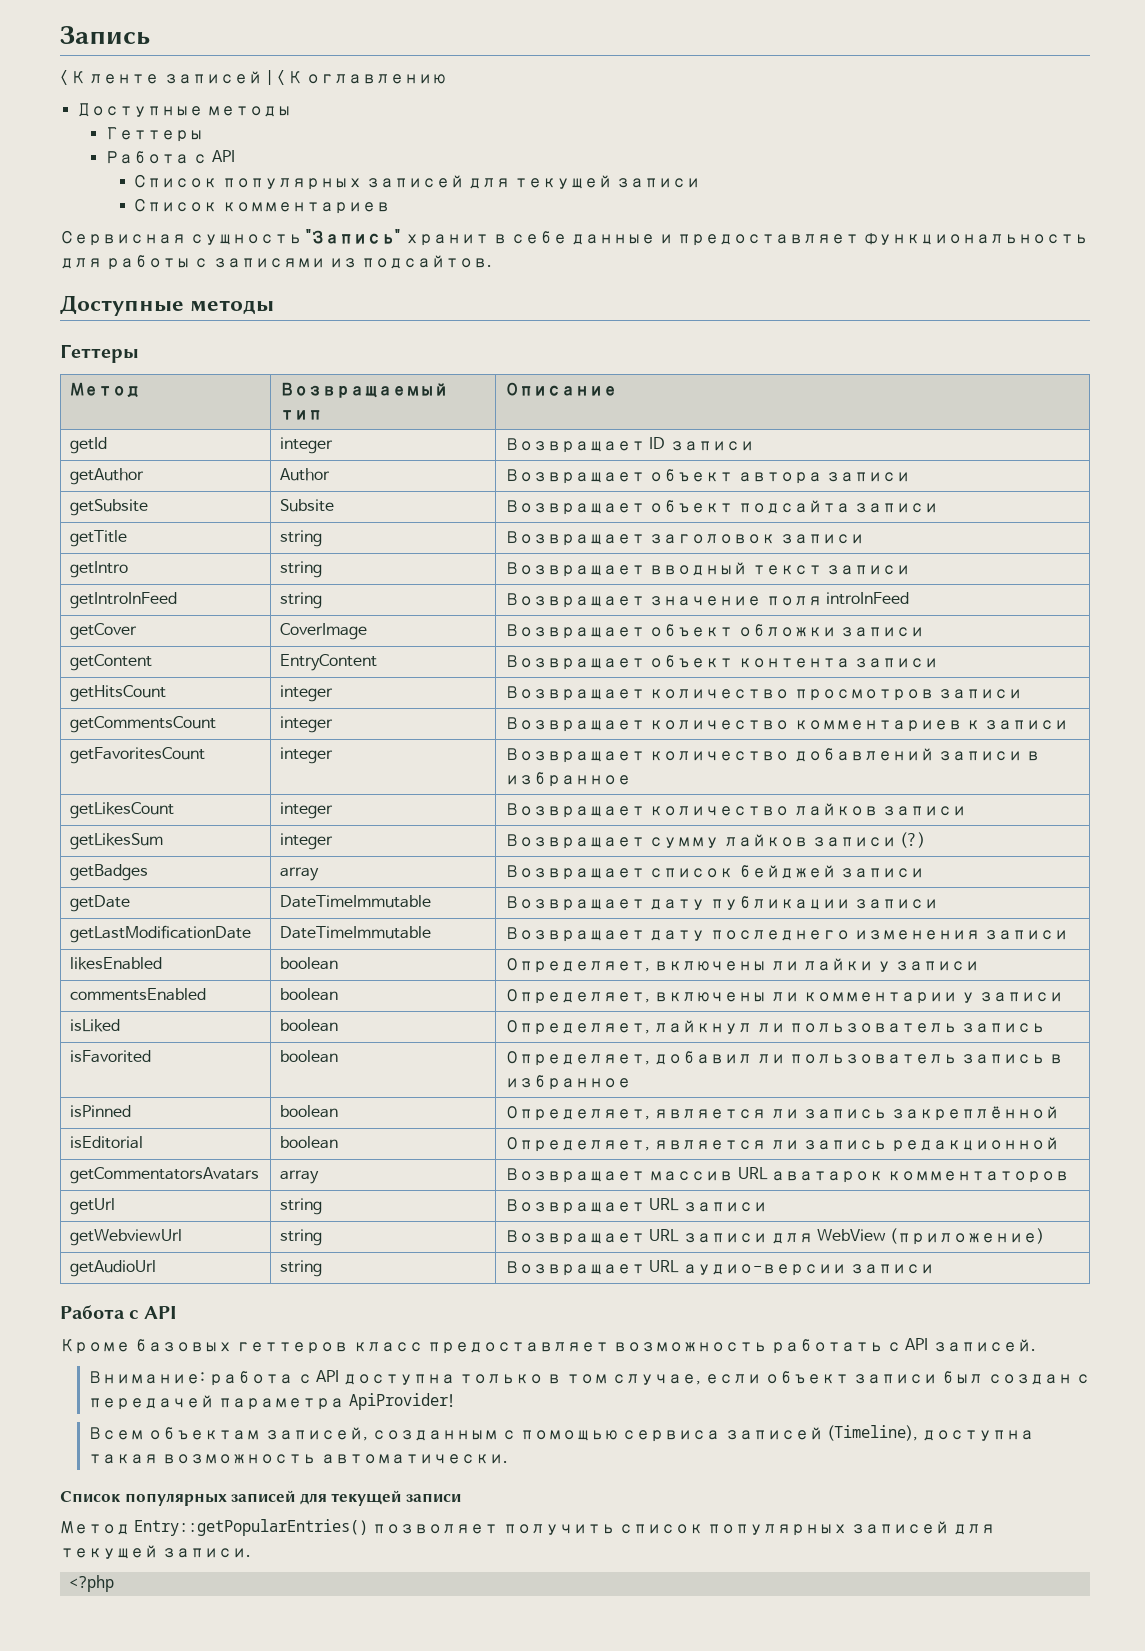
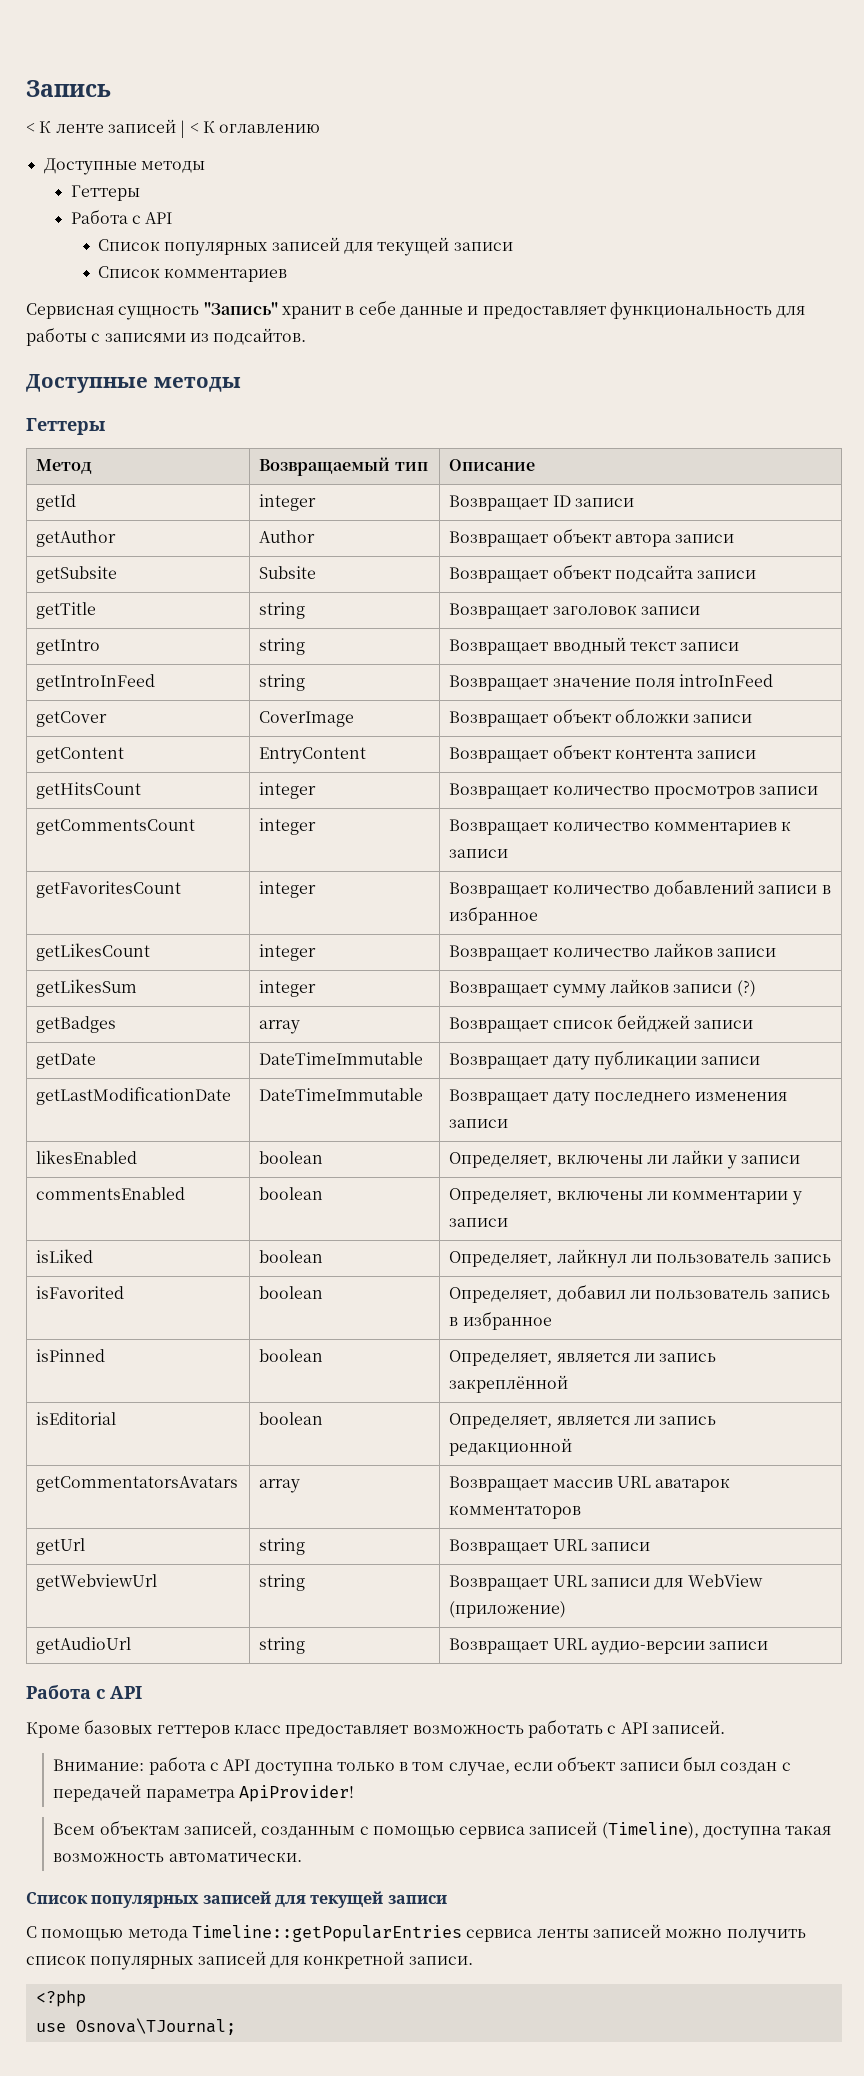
- Метод Entry::getPopularEntries() позволяет получить список популярных записей для текущей записи.
+ С помощью метода Timeline::getPopularEntries сервиса ленты записей можно получить список популярных записей для конкретной записи.
+ use Osnova\TJournal;

